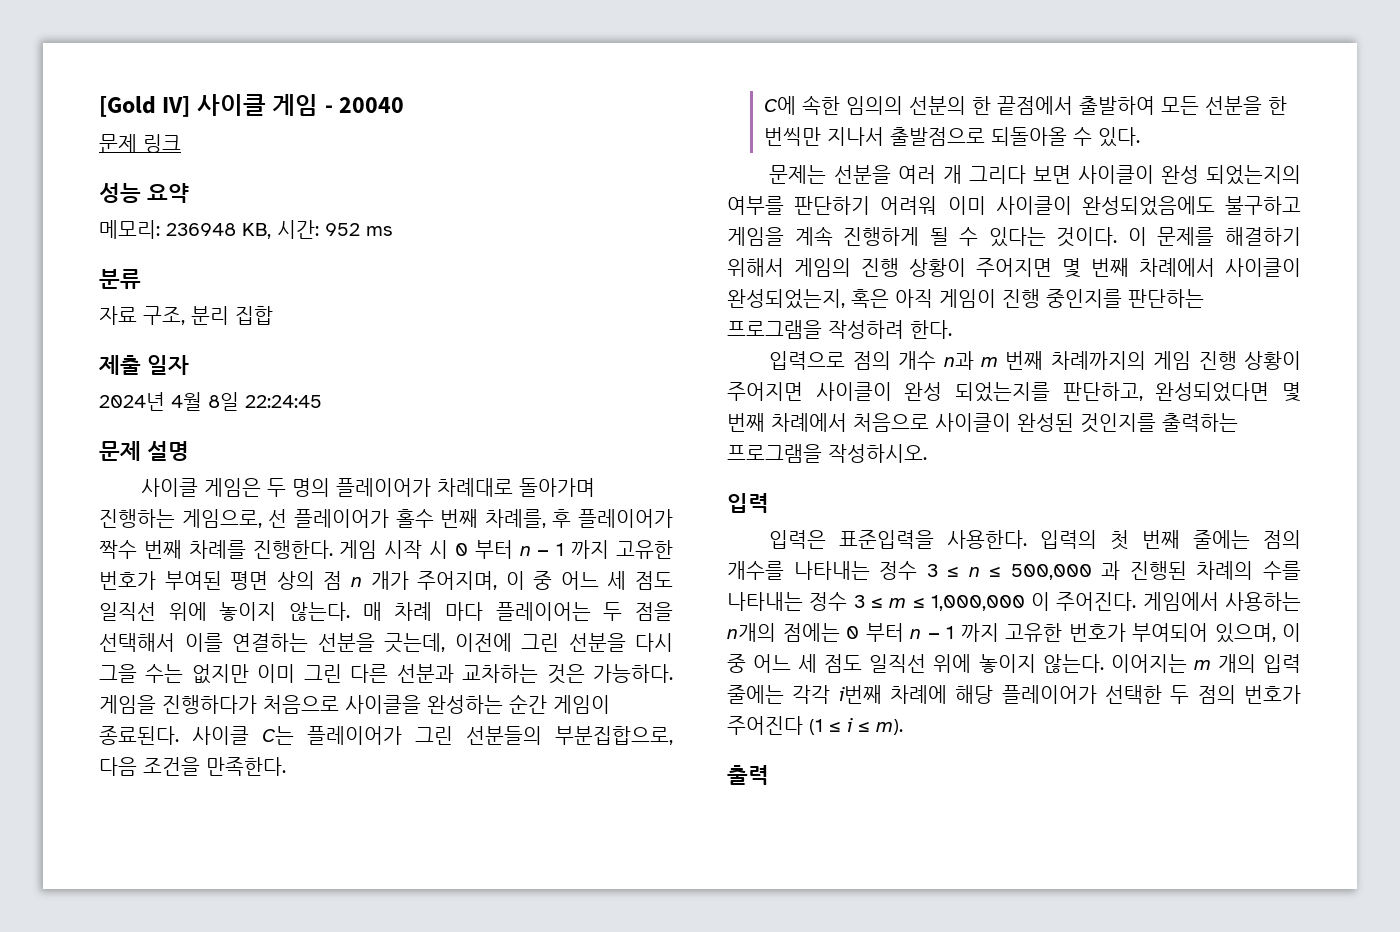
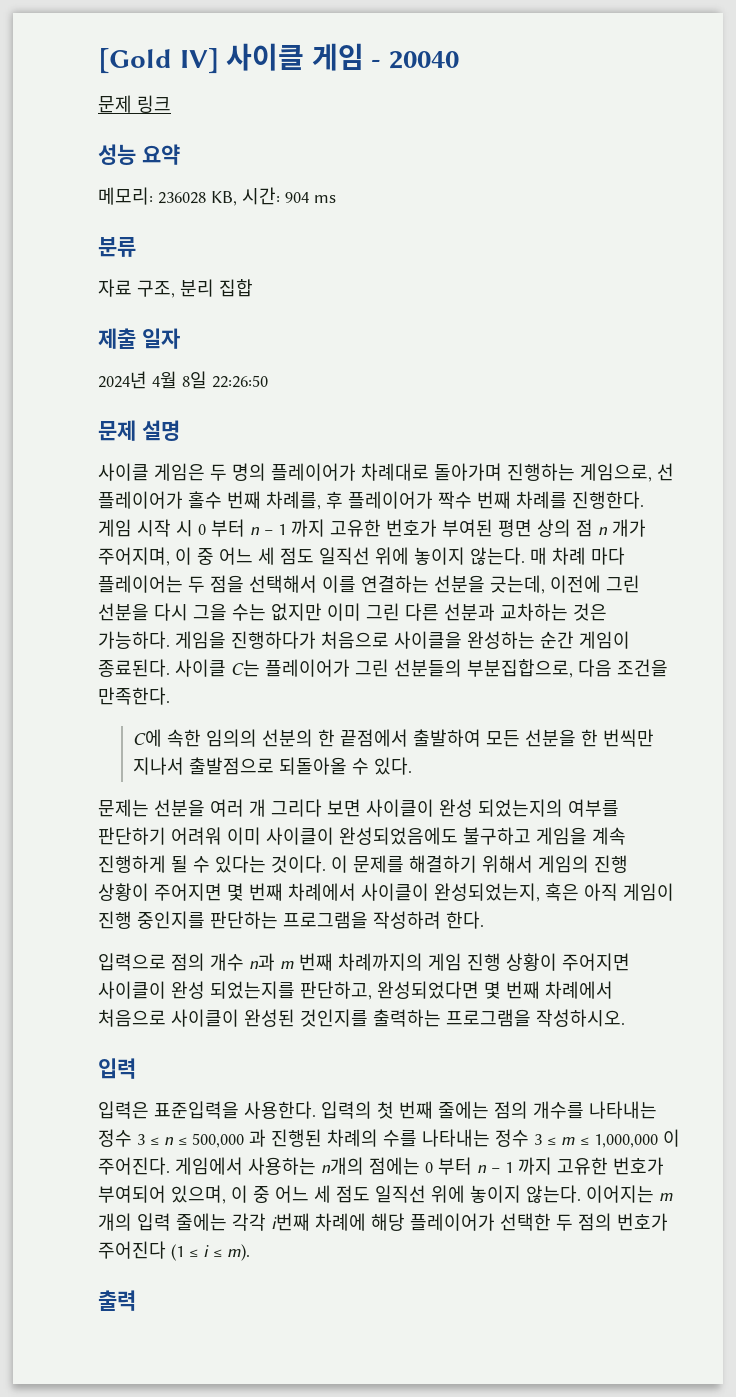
- 메모리: 236948 KB, 시간: 952 ms
+ 메모리: 236028 KB, 시간: 904 ms
- 2024년 4월 8일 22:24:45
+ 2024년 4월 8일 22:26:50

